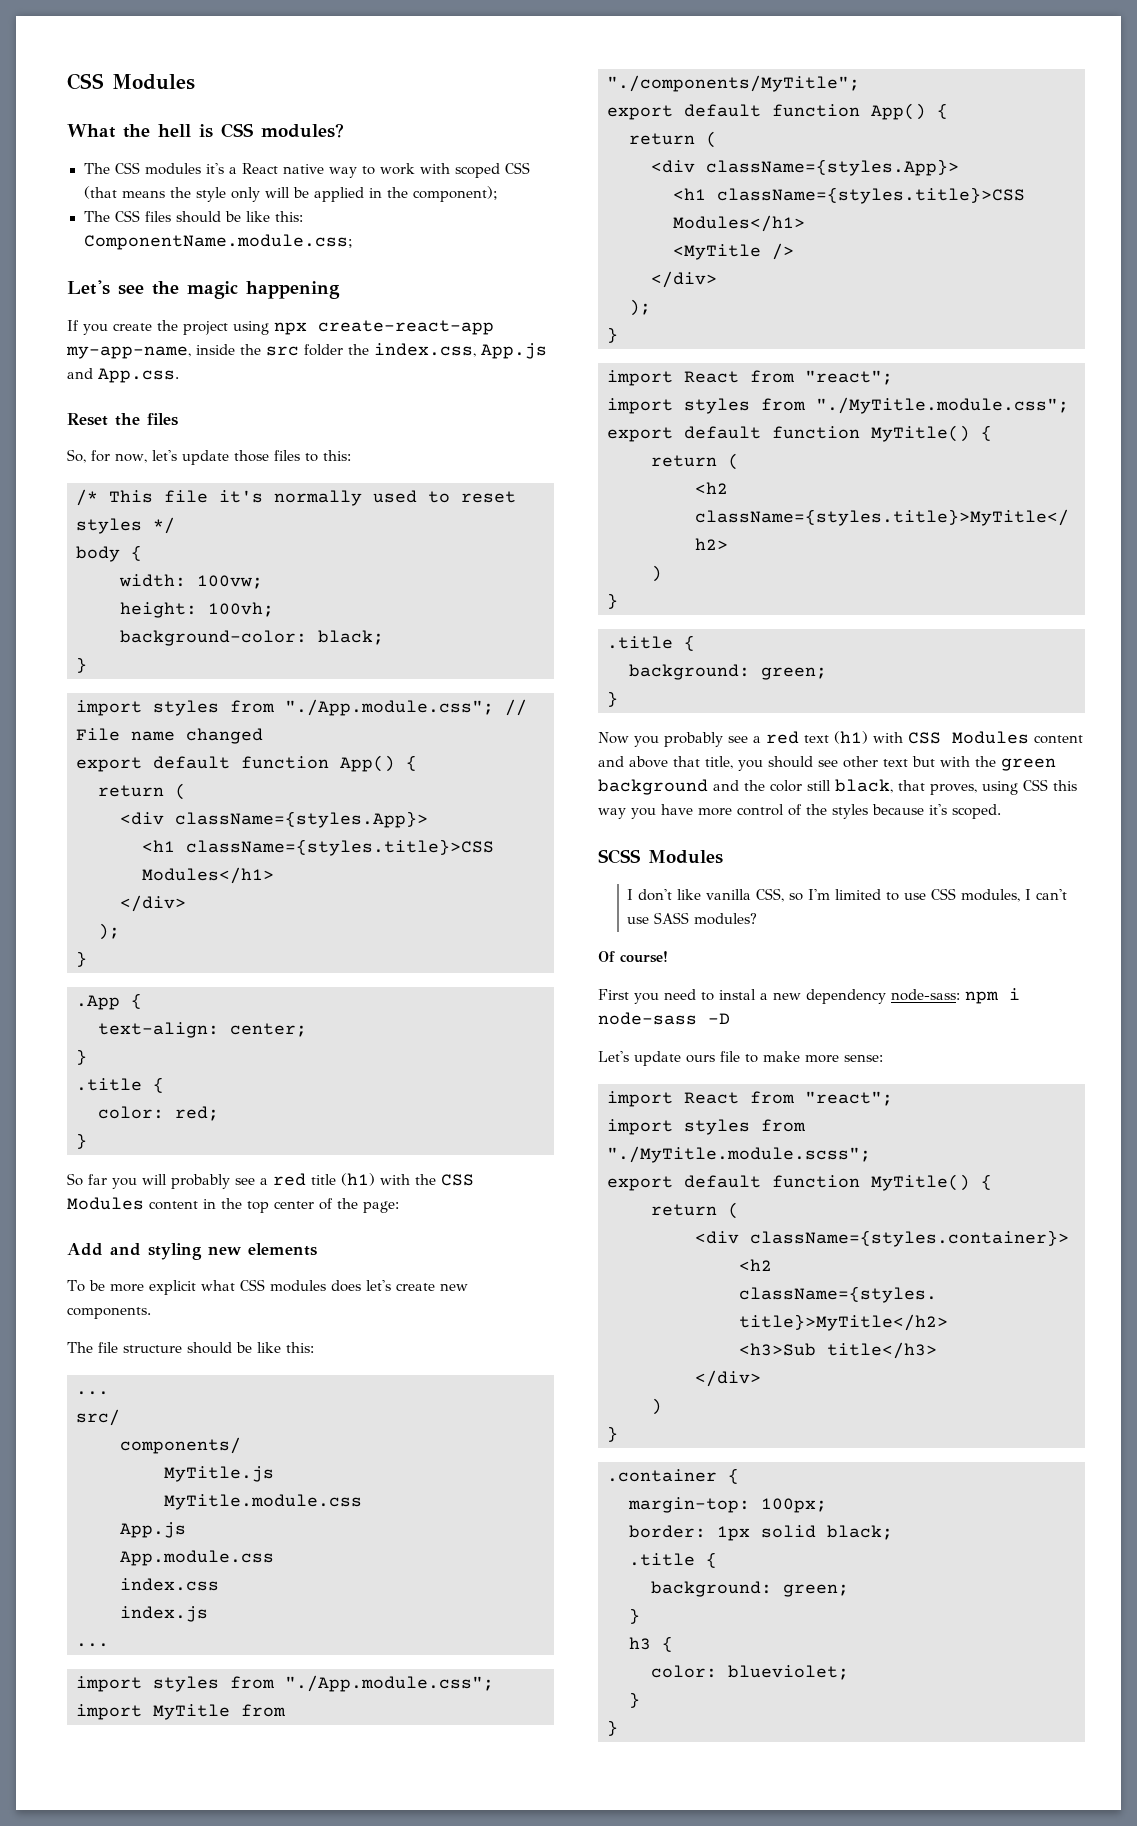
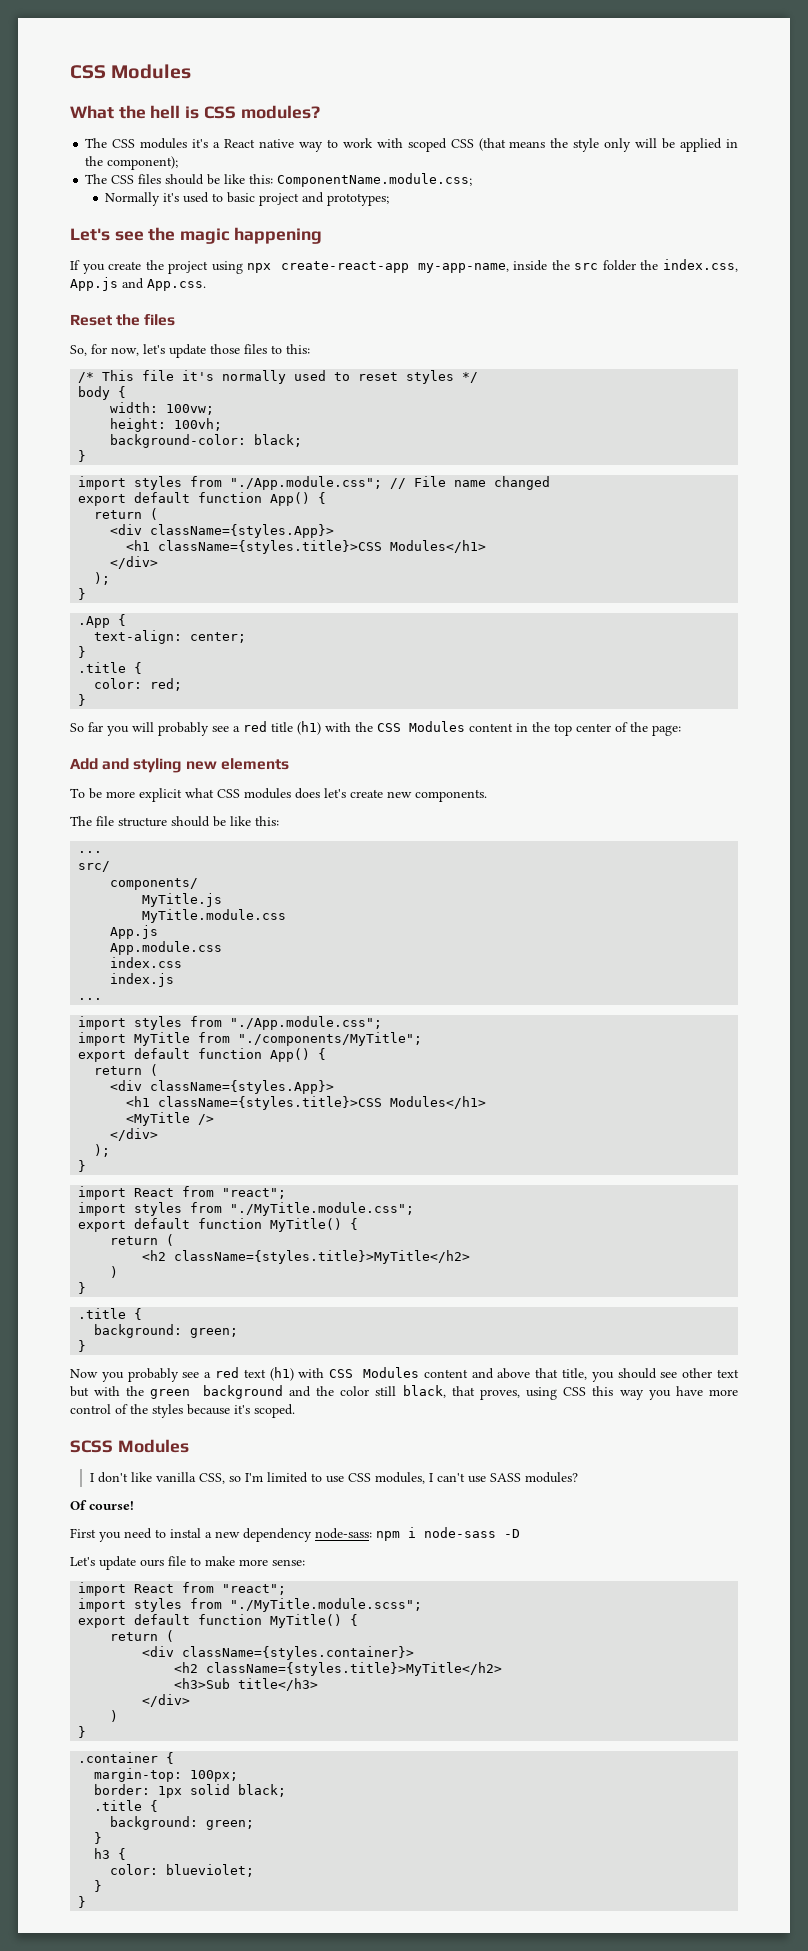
+ Normally it's used to basic project and prototypes;

